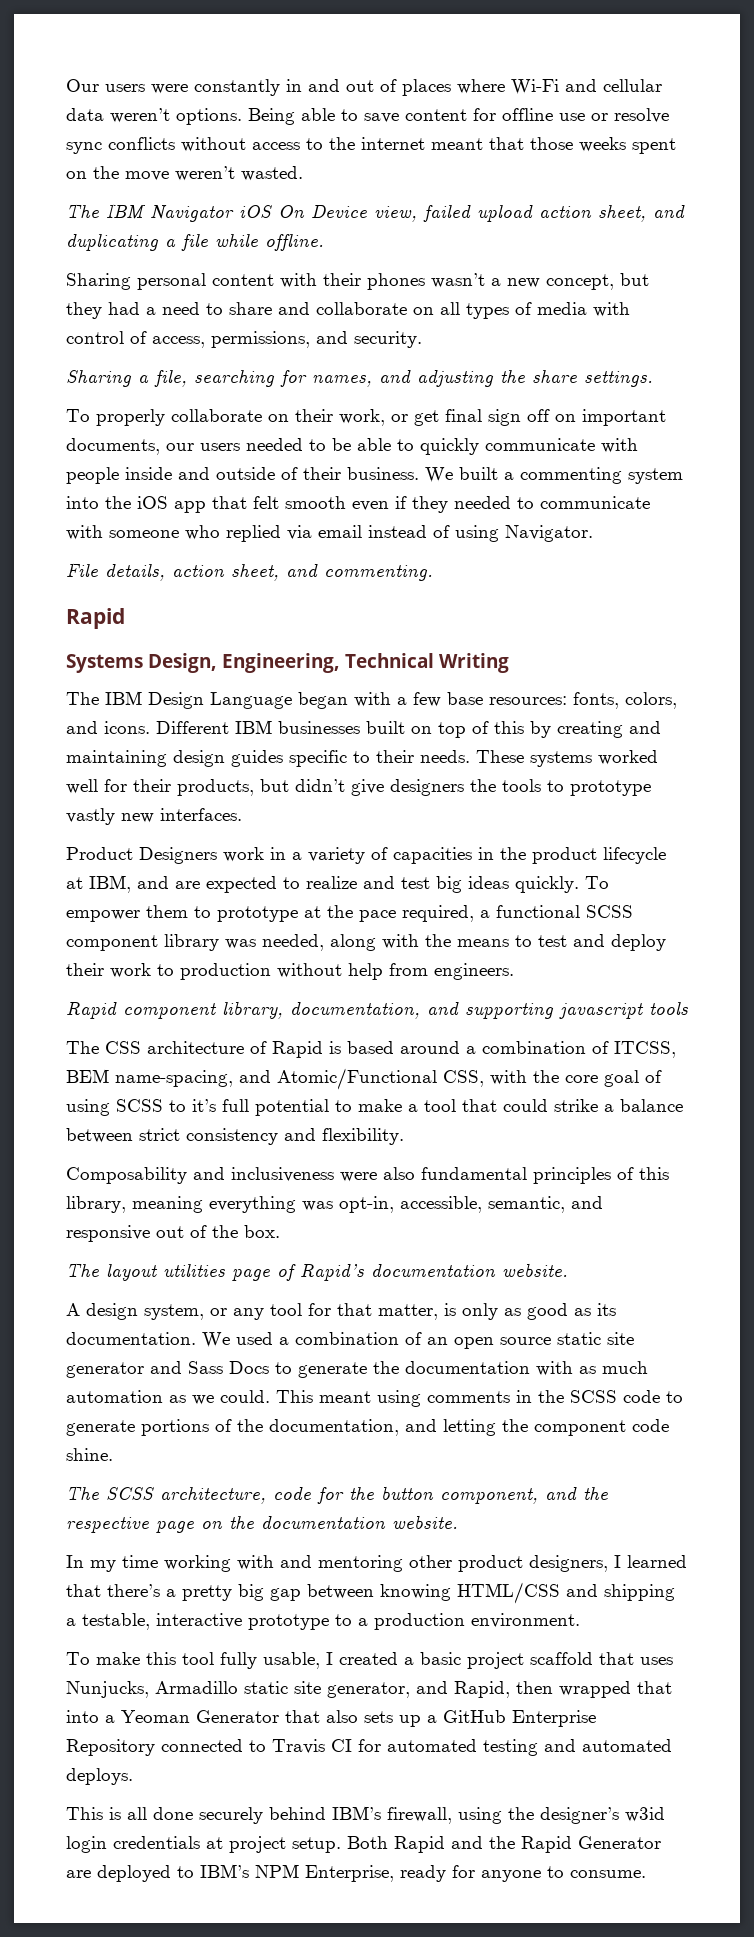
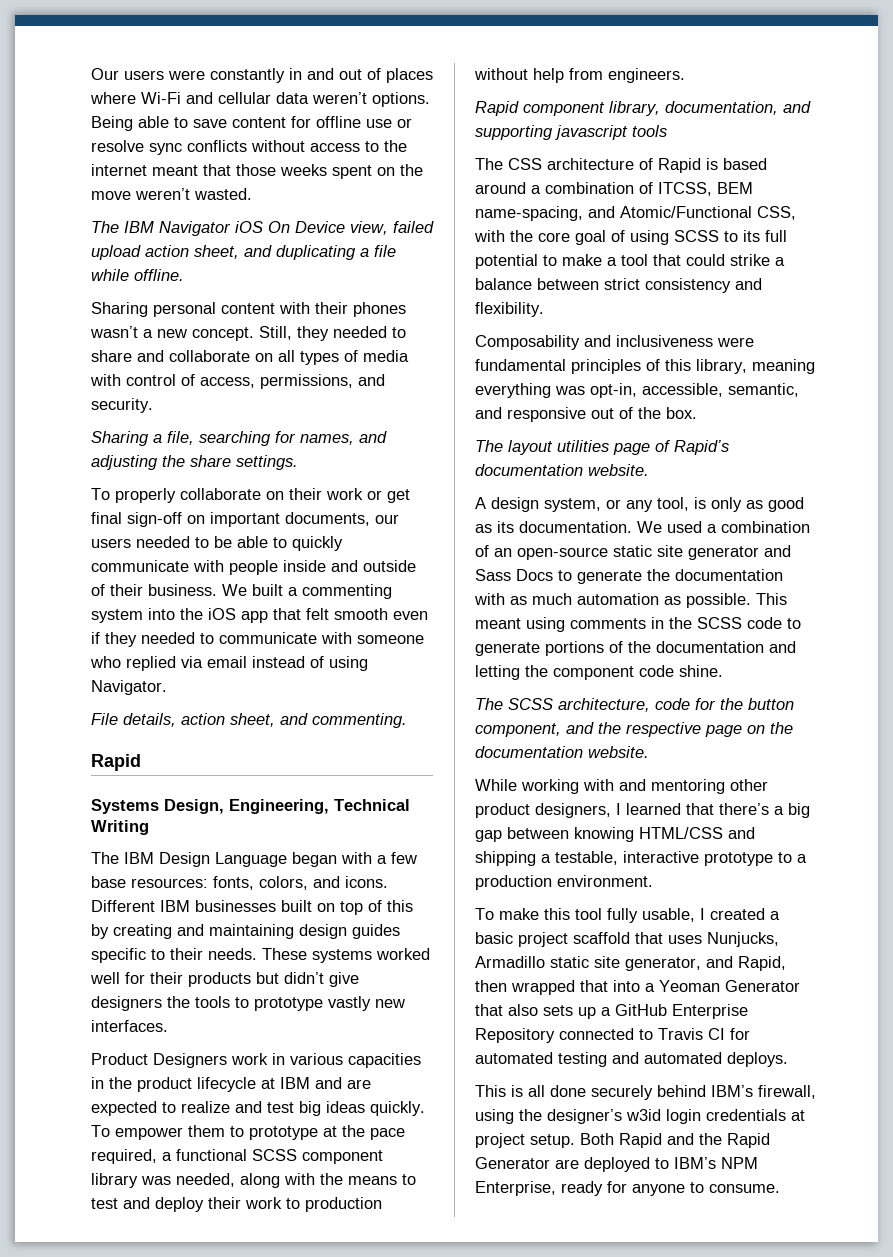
- Sharing personal content with their phones wasn’t a new concept, but they had a need to share and collaborate on all types of media with control of access, permissions, and security.
+ Sharing personal content with their phones wasn’t a new concept. Still, they needed to share and collaborate on all types of media with control of access, permissions, and security.
- To properly collaborate on their work, or get final sign off on important documents, our users needed to be able to quickly communicate with people inside and outside of their business.
+ To properly collaborate on their work or get final sign-off on important documents, our users needed to be able to quickly communicate with people inside and outside of their business.
- These systems worked well for their products, but didn’t give designers the tools to prototype vastly new interfaces.
+ These systems worked well for their products but didn’t give designers the tools to prototype vastly new interfaces.
- Product Designers work in a variety of capacities in the product lifecycle at IBM, and are expected to realize and test big ideas quickly.
+ Product Designers work in various capacities in the product lifecycle at IBM and are expected to realize and test big ideas quickly.
- The CSS architecture of Rapid is based around a combination of ITCSS, BEM name-spacing, and Atomic/Functional CSS, with the core goal of using SCSS to it’s full potential to make a tool that could strike a balance between strict consistency and flexibility.
+ The CSS architecture of Rapid is based around a combination of ITCSS, BEM name-spacing, and Atomic/Functional CSS, with the core goal of using SCSS to its full potential to make a tool that could strike a balance between strict consistency and flexibility.
- Composability and inclusiveness were also fundamental principles of this library, meaning everything was opt-in, accessible, semantic, and responsive out of the box.
+ Composability and inclusiveness were fundamental principles of this library, meaning everything was opt-in, accessible, semantic, and responsive out of the box.
- A design system, or any tool for that matter, is only as good as its documentation.
+ A design system, or any tool, is only as good as its documentation.
- We used a combination of an open source static site generator and Sass Docs to generate the documentation with as much automation as we could.
+ We used a combination of an open-source static site generator and Sass Docs to generate the documentation with as much automation as possible.
- This meant using comments in the SCSS code to generate portions of the documentation, and letting the component code shine.
+ This meant using comments in the SCSS code to generate portions of the documentation and letting the component code shine.
- In my time working with and mentoring other product designers, I learned that there’s a pretty big gap between knowing HTML/CSS and shipping a testable, interactive prototype to a production environment.
+ While working with and mentoring other product designers, I learned that there’s a big gap between knowing HTML/CSS and shipping a testable, interactive prototype to a production environment.

